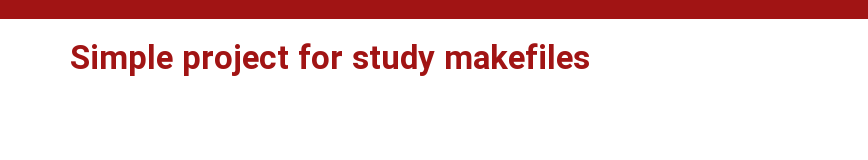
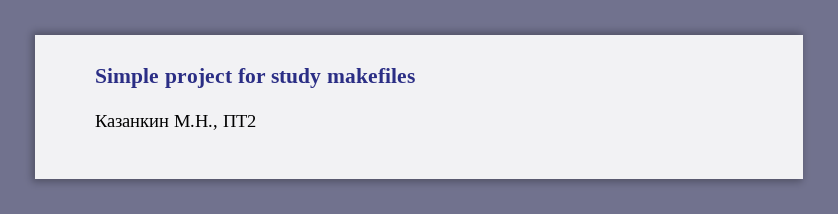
+ Казанкин М.Н., ПТ2

